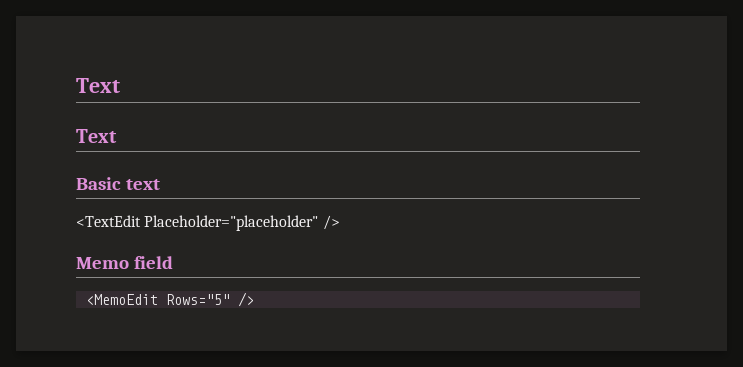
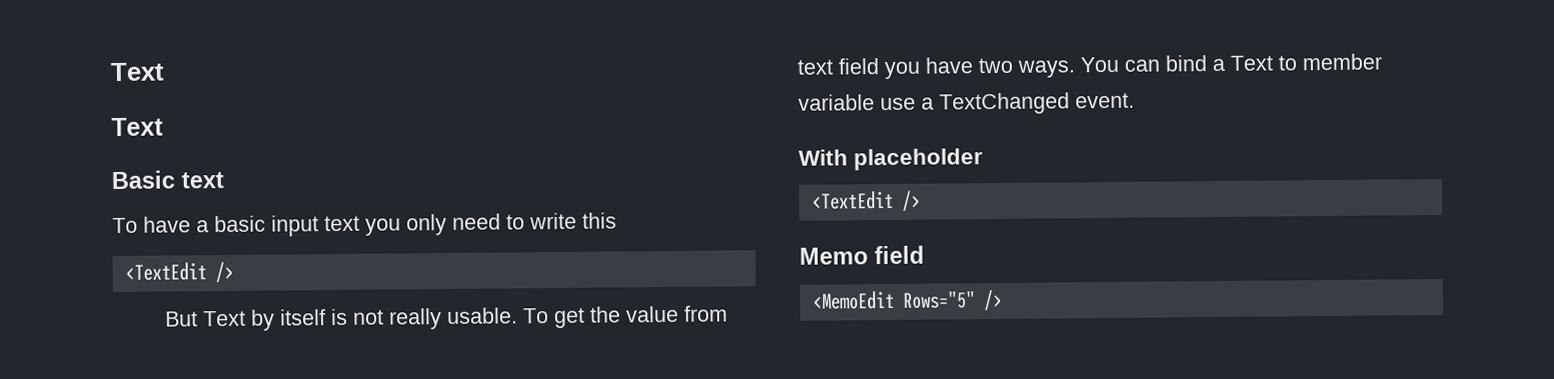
- <TextEdit Placeholder="placeholder" />
+ To have a basic input text you only need to write this
+ <TextEdit />
+ But Text by itself is not really usable. To get the value from text field you have two ways. You can bind a Text to member variable use a TextChanged event.
+ With placeholder
+ <TextEdit />

